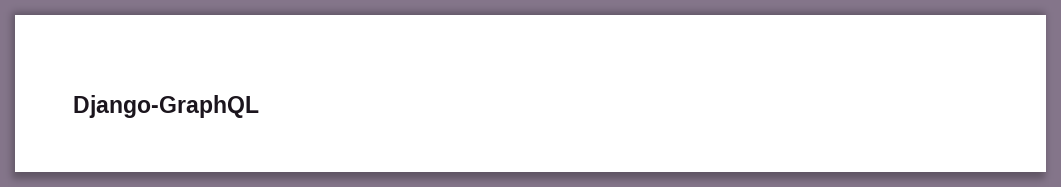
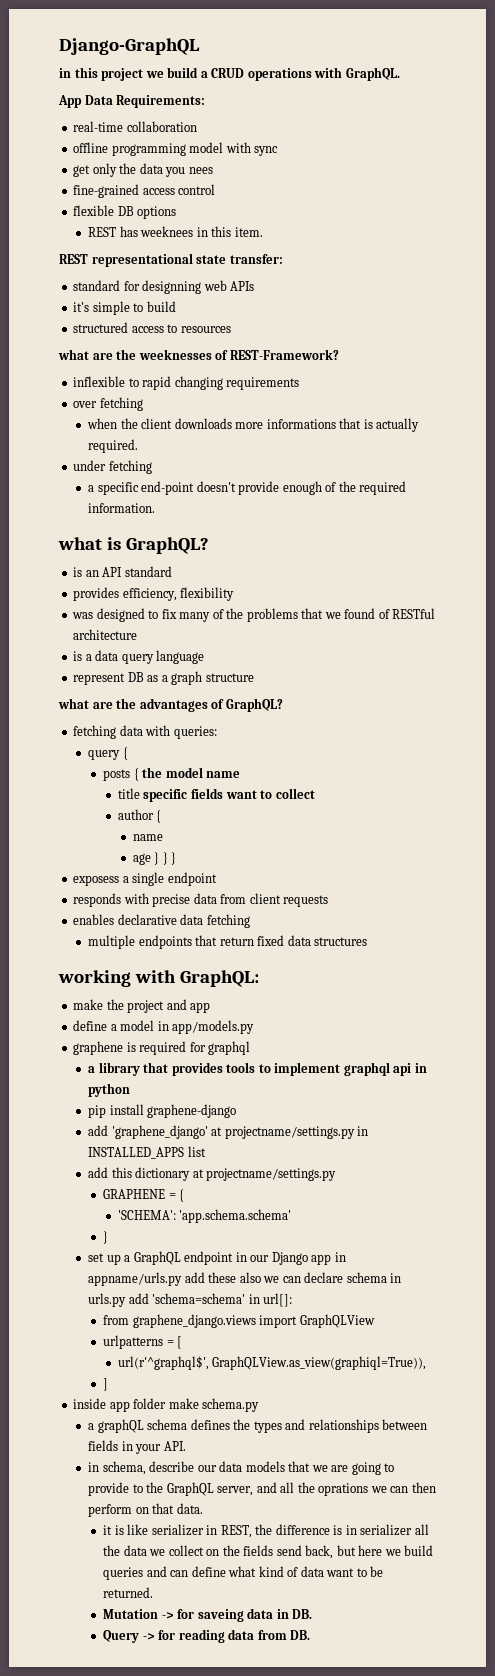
+ in this project we build a CRUD operations with GraphQL.
+ App Data Requirements:
+ real-time collaboration
+ offline programming model with sync
+ get only the data you nees
+ fine-grained access control
+ flexible DB options
+ REST has weeknees in this item.
+ REST representational state transfer:
+ standard for designning web APIs
+ it's simple to build
+ structured access to resources
+ what are the weeknesses of REST-Framework?
+ inflexible to rapid changing requirements
+ over fetching
+ when the client downloads more informations that is actually required.
+ under fetching
+ a specific end-point doesn't provide enough of the required information.
+ what is GraphQL?
+ is an API standard
+ provides efficiency, flexibility
+ was designed to fix many of the problems that we found of RESTful architecture
+ is a data query language
+ represent DB as a graph structure
+ what are the advantages of GraphQL?
+ fetching data with queries:
+ query {
+ posts { the model name
+ title specific fields want to collect
+ author {
+ name
+ age } } }
+ exposess a single endpoint
+ responds with precise data from client requests
+ enables declarative data fetching
+ multiple endpoints that return fixed data structures
+ working with GraphQL:
+ make the project and app
+ define a model in app/models.py
+ graphene is required for graphql
+ a library that provides tools to implement graphql api in python
+ pip install graphene-django
+ add 'graphene_django' at projectname/settings.py in INSTALLED_APPS list
+ add this dictionary at projectname/settings.py
+ GRAPHENE = {
+ 'SCHEMA': 'app.schema.schema'
+ }
+ set up a GraphQL endpoint in our Django app in appname/urls.py add these also we can declare schema in urls.py add 'schema=schema' in url[]:
+ from graphene_django.views import GraphQLView
+ urlpatterns = [
+ url(r'^graphql$', GraphQLView.as_view(graphiql=True)),
+ ]
+ inside app folder make schema.py
+ a graphQL schema defines the types and relationships between fields in your API.
+ in schema, describe our data models that we are going to provide to the GraphQL server, and all the oprations we can then perform on that data.
+ it is like serializer in REST, the difference is in serializer all the data we collect on the fields send back, but here we build queries and can define what kind of data want to be returned.
+ Mutation -> for saveing data in DB.
+ Query -> for reading data from DB.

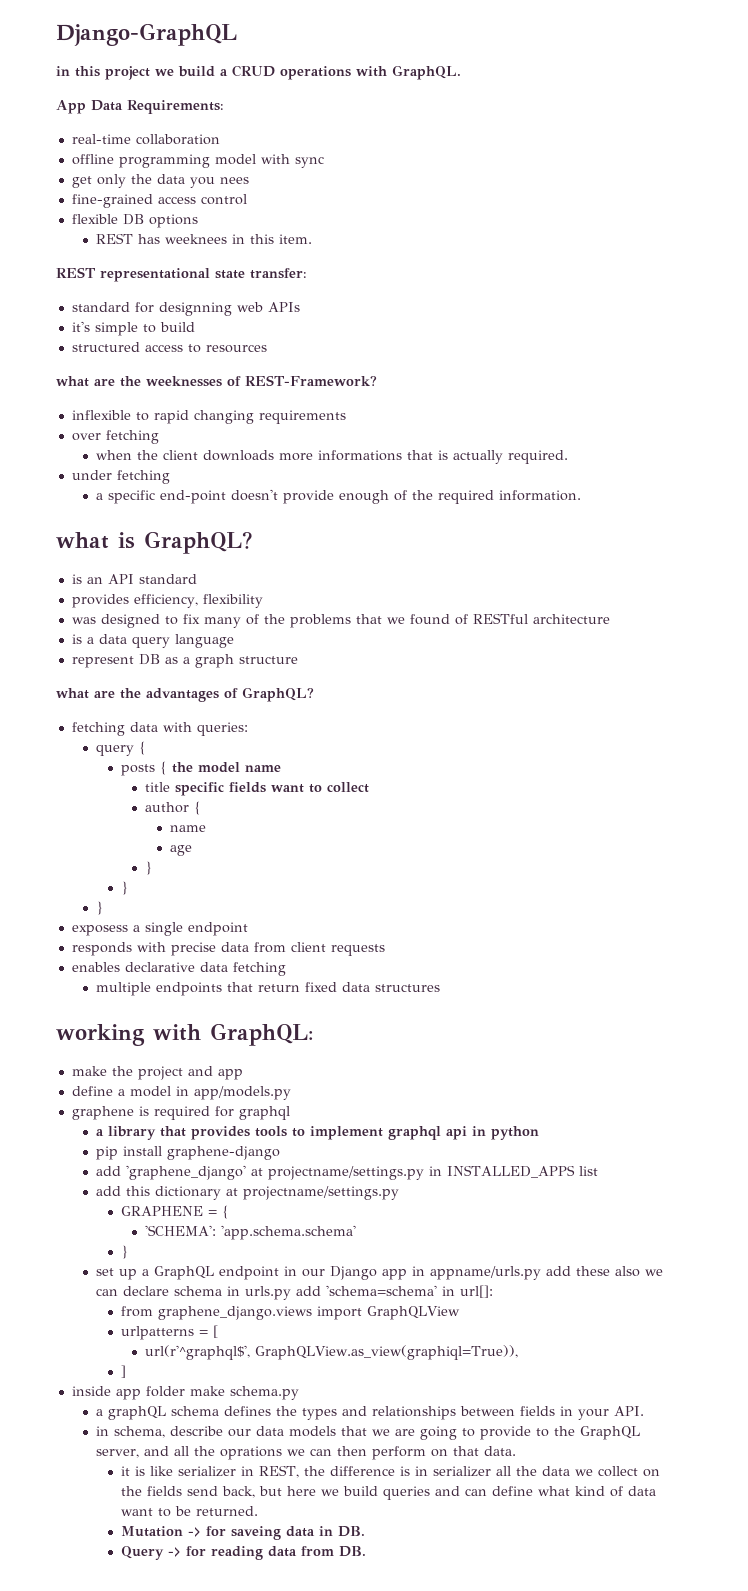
- age } } }
+ age
+ }
+ }
+ }

